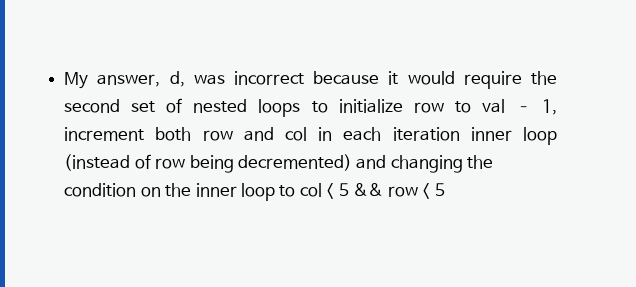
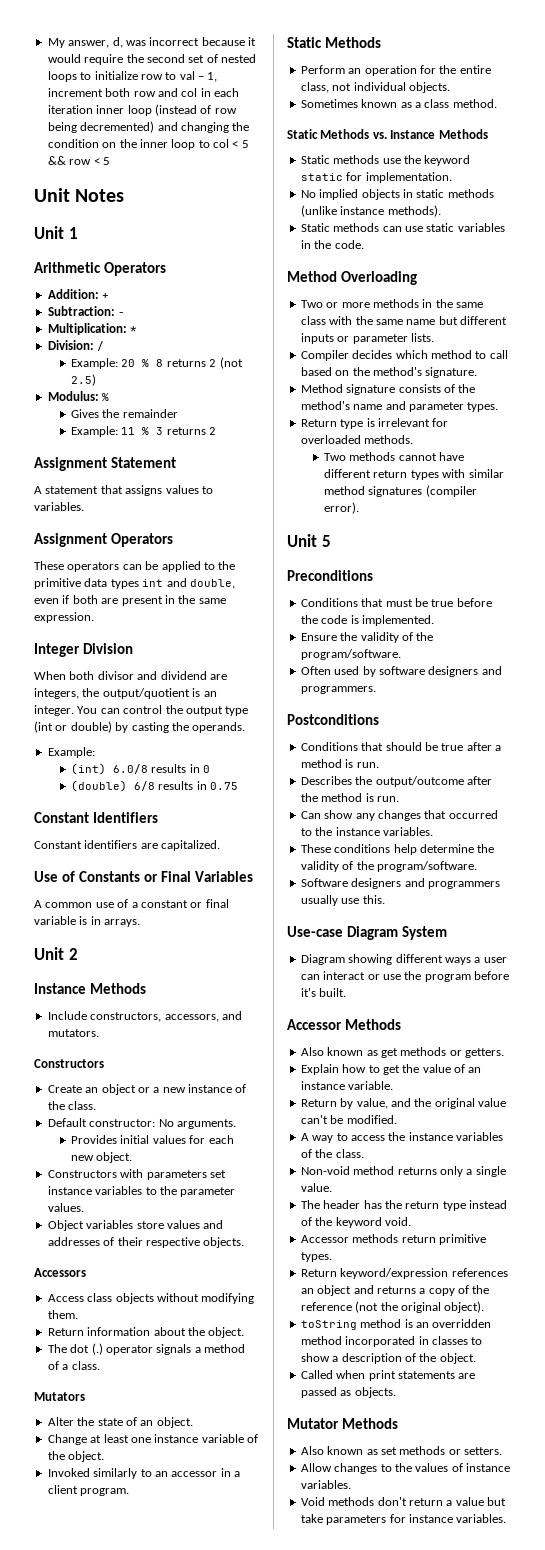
+ Unit Notes
+ Unit 1
+ Arithmetic Operators
+ Addition: +
+ Subtraction: -
+ Multiplication: *
+ Division: /
+ Example: 20 % 8 returns 2 (not 2.5)
+ Modulus: %
+ Gives the remainder
+ Example: 11 % 3 returns 2
+ Assignment Statement
+ A statement that assigns values to variables.
+ Assignment Operators
+ These operators can be applied to the primitive data types int and double, even if both are present in the same expression.
+ Integer Division
+ When both divisor and dividend are integers, the output/quotient is an integer. You can control the output type (int or double) by casting the operands.
+ Example:
+ (int) 6.0/8 results in 0
+ (double) 6/8 results in 0.75
+ Constant Identifiers
+ Constant identifiers are capitalized.
+ Use of Constants or Final Variables
+ A common use of a constant or final variable is in arrays.
+ Unit 2
+ Instance Methods
+ Include constructors, accessors, and mutators.
+ Constructors
+ Create an object or a new instance of the class.
+ Default constructor: No arguments.
+ Provides initial values for each new object.
+ Constructors with parameters set instance variables to the parameter values.
+ Object variables store values and addresses of their respective objects.
+ Accessors
+ Access class objects without modifying them.
+ Return information about the object.
+ The dot (.) operator signals a method of a class.
+ Mutators
+ Alter the state of an object.
+ Change at least one instance variable of the object.
+ Invoked similarly to an accessor in a client program.
+ Static Methods
+ Perform an operation for the entire class, not individual objects.
+ Sometimes known as a class method.
+ Static Methods vs. Instance Methods
+ Static methods use the keyword static for implementation.
+ No implied objects in static methods (unlike instance methods).
+ Static methods can use static variables in the code.
+ Method Overloading
+ Two or more methods in the same class with the same name but different inputs or parameter lists.
+ Compiler decides which method to call based on the method's signature.
+ Method signature consists of the method's name and parameter types.
+ Return type is irrelevant for overloaded methods.
+ Two methods cannot have different return types with similar method signatures (compiler error).
+ Unit 5
+ Preconditions
+ Conditions that must be true before the code is implemented.
+ Ensure the validity of the program/software.
+ Often used by software designers and programmers.
+ Postconditions
+ Conditions that should be true after a method is run.
+ Describes the output/outcome after the method is run.
+ Can show any changes that occurred to the instance variables.
+ These conditions help determine the validity of the program/software.
+ Software designers and programmers usually use this.
+ Use-case Diagram System
+ Diagram showing different ways a user can interact or use the program before it's built.
+ Accessor Methods
+ Also known as get methods or getters.
+ Explain how to get the value of an instance variable.
+ Return by value, and the original value can't be modified.
+ A way to access the instance variables of the class.
+ Non-void method returns only a single value.
+ The header has the return type instead of the keyword void.
+ Accessor methods return primitive types.
+ Return keyword/expression references an object and returns a copy of the reference (not the original object).
+ toString method is an overridden method incorporated in classes to show a description of the object.
+ Called when print statements are passed as objects.
+ Mutator Methods
+ Also known as set methods or setters.
+ Allow changes to the values of instance variables.
+ Void methods don't return a value but take parameters for instance variables.

